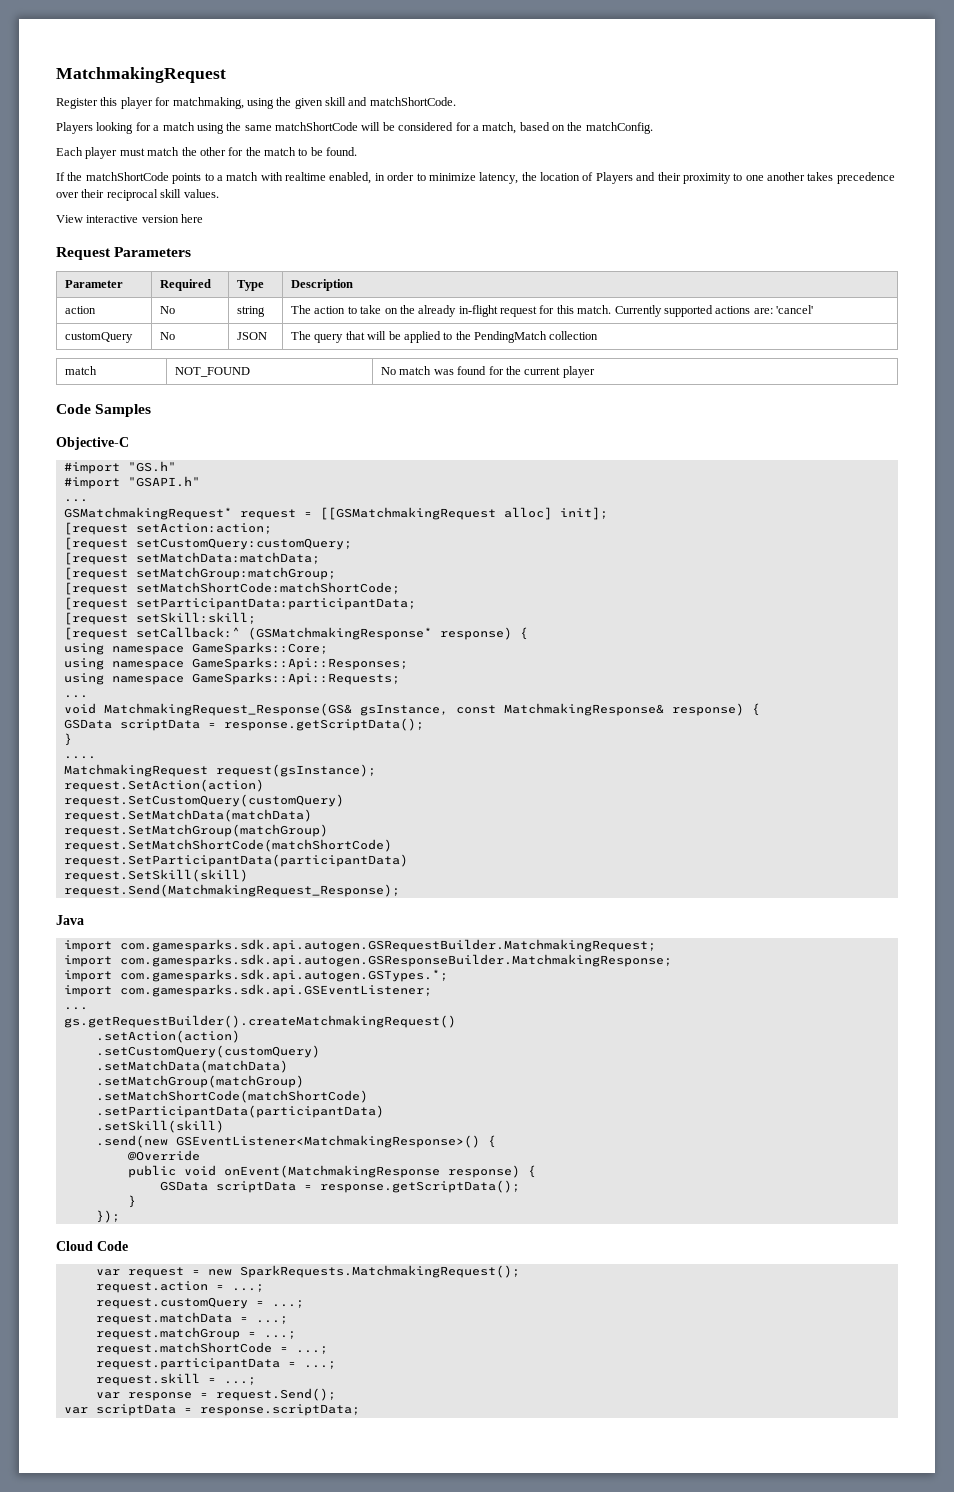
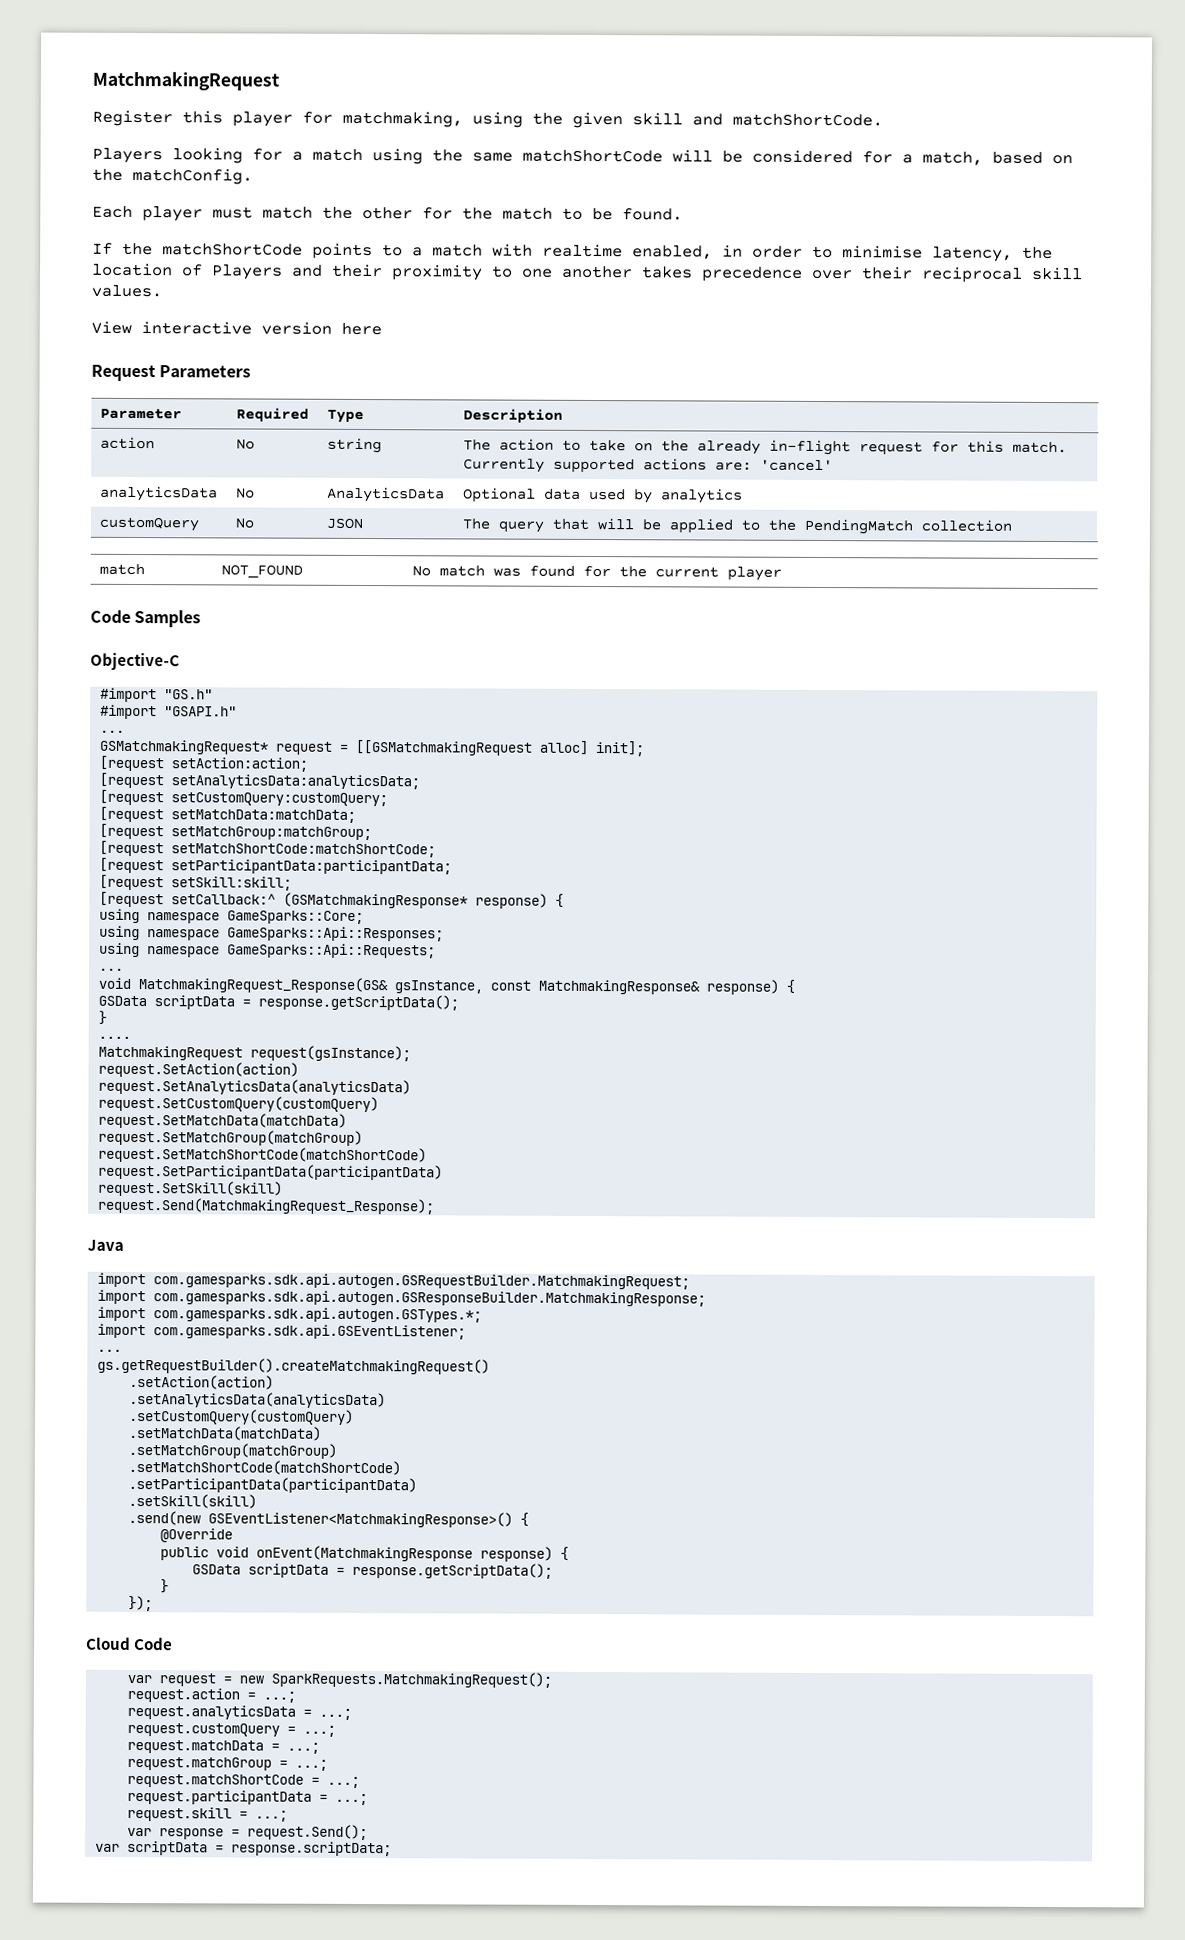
- If the matchShortCode points to a match with realtime enabled, in order to minimize latency, the location of Players and their proximity to one another takes precedence over their reciprocal skill values.
+ If the matchShortCode points to a match with realtime enabled, in order to minimise latency, the location of Players and their proximity to one another takes precedence over their reciprocal skill values.
+ analyticsData | No | AnalyticsData | Optional data used by analytics
+ [request setAnalyticsData:analyticsData;
+ request.SetAnalyticsData(analyticsData)
+ .setAnalyticsData(analyticsData)
+ request.analyticsData = ...;

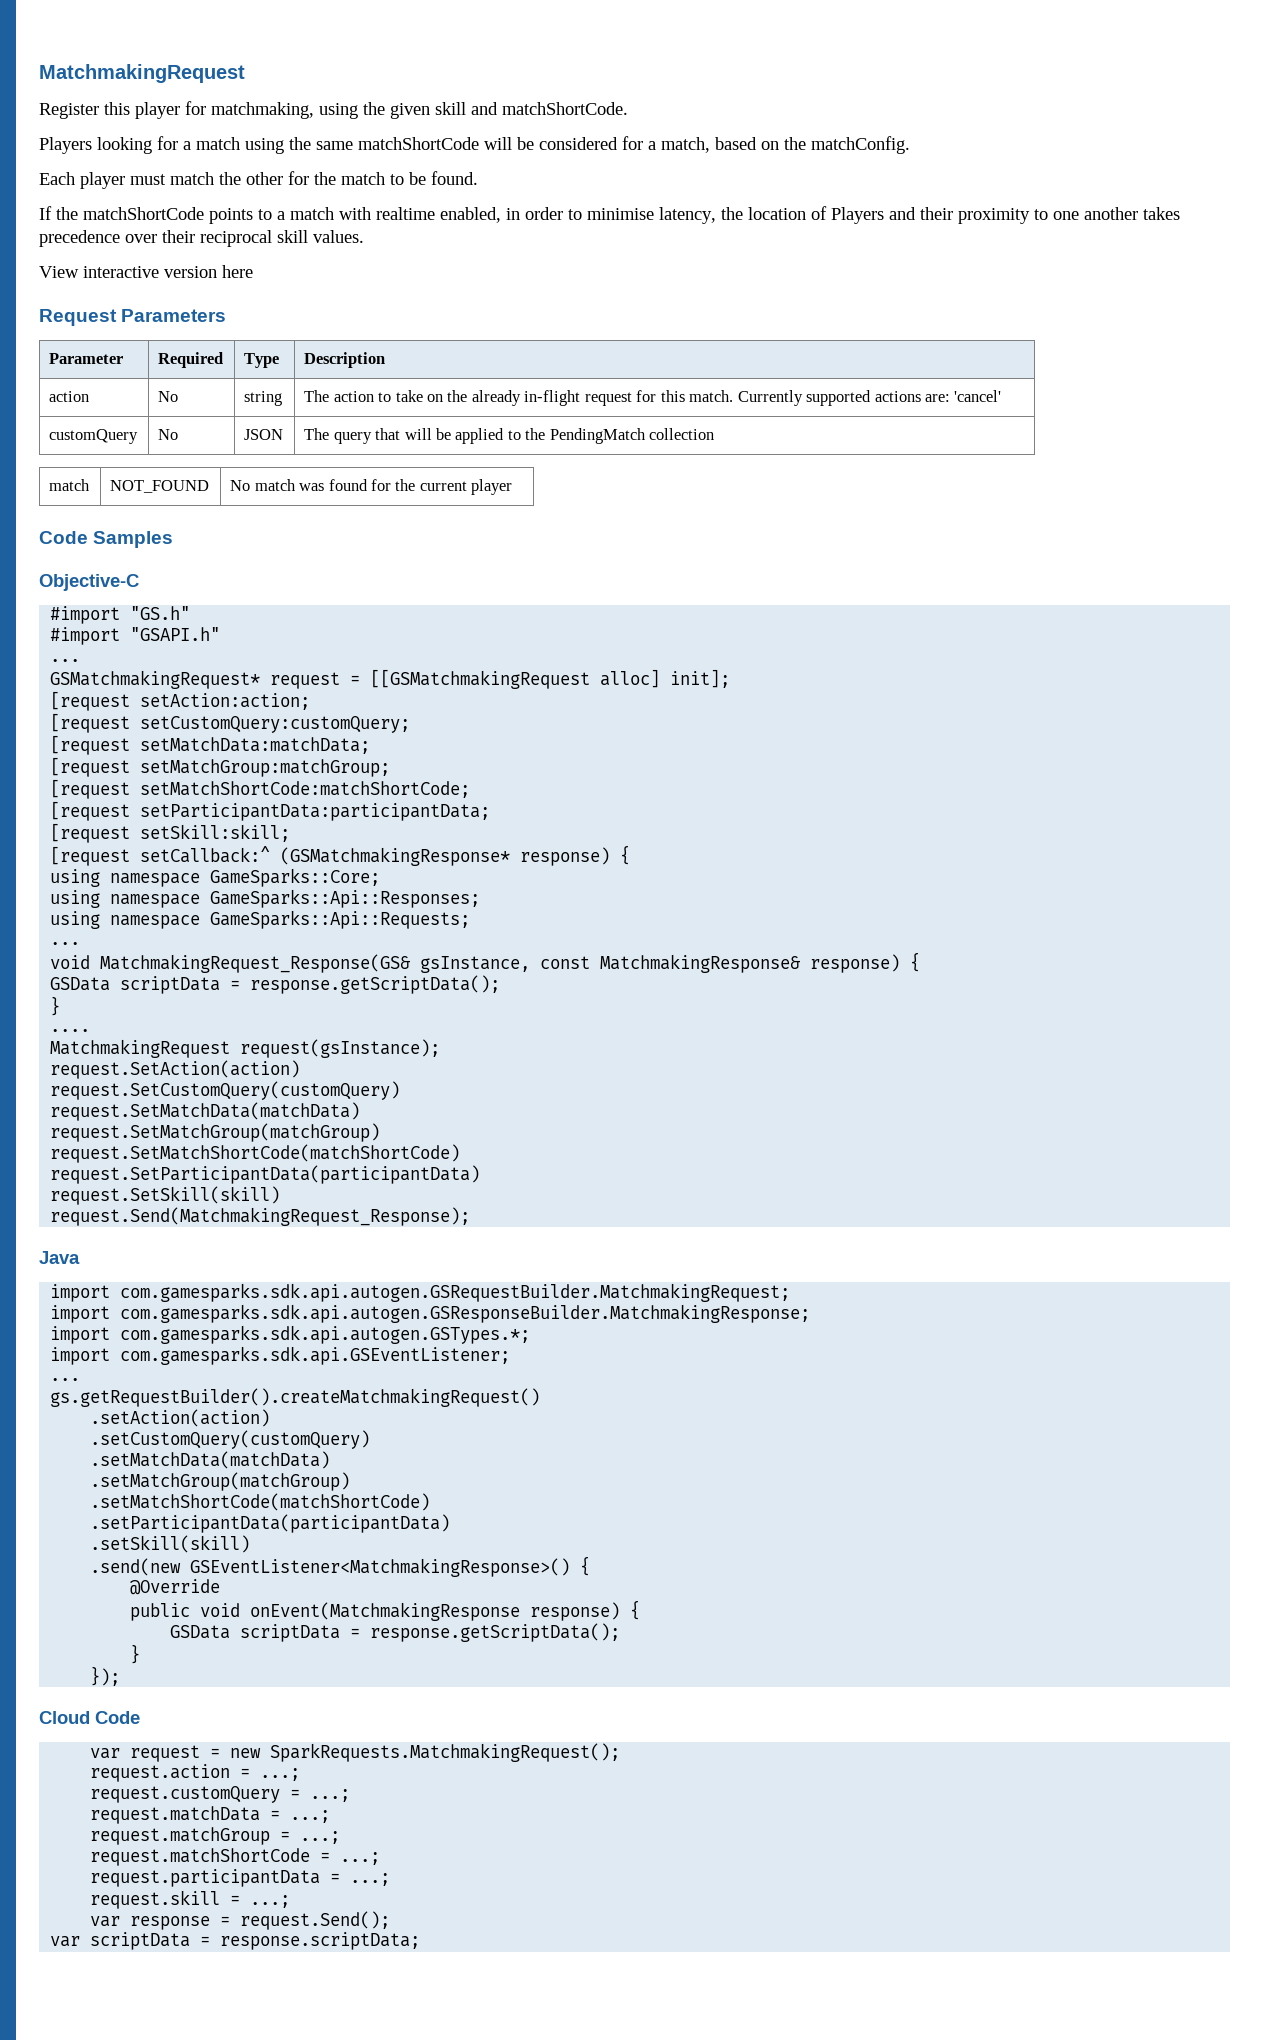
- analyticsData | No | AnalyticsData | Optional data used by analytics
- [request setAnalyticsData:analyticsData;
- request.SetAnalyticsData(analyticsData)
- .setAnalyticsData(analyticsData)
- request.analyticsData = ...;

